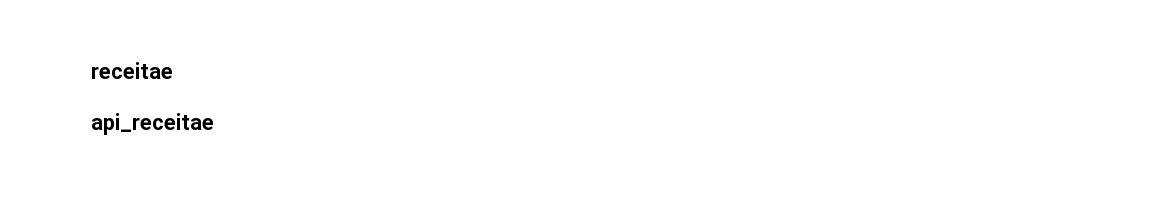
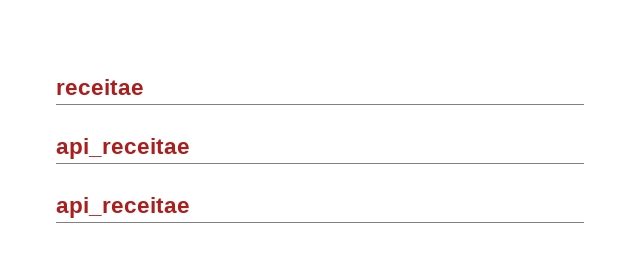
  receitae
+ api_receitae

